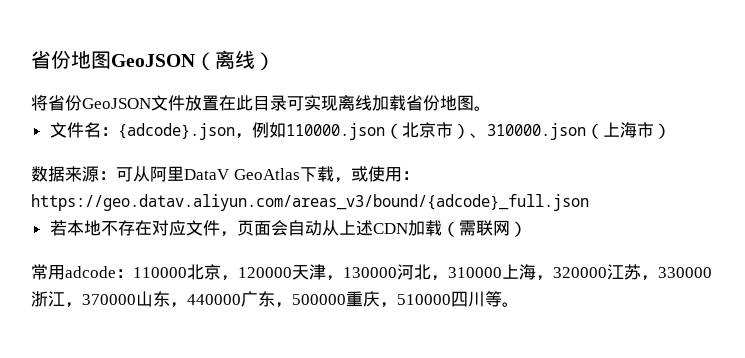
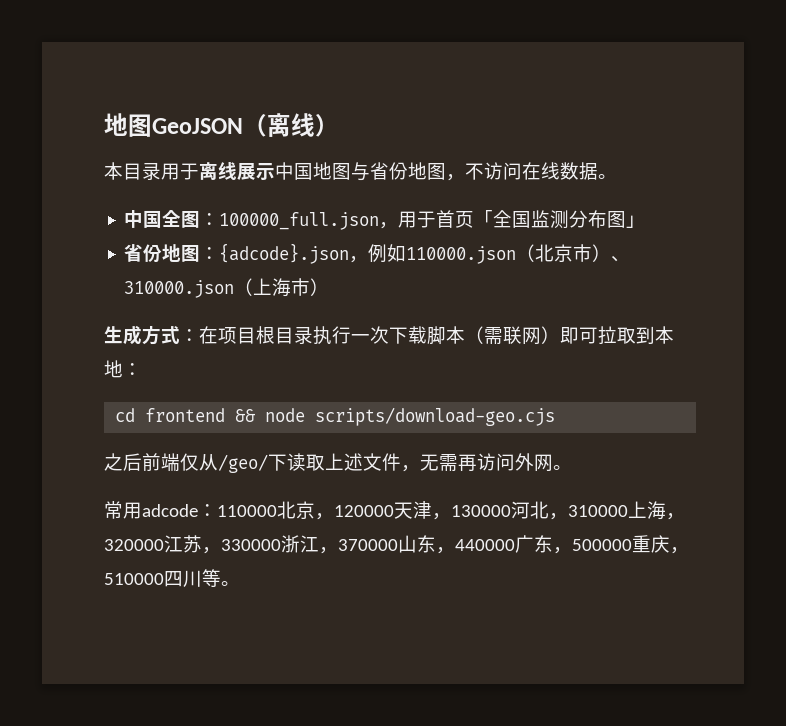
- 省份地图GeoJSON（离线）
+ 地图GeoJSON（离线）
- 将省份GeoJSON文件放置在此目录可实现离线加载省份地图。
- 文件名：{adcode}.json，例如110000.json（北京市）、310000.json（上海市）
+ 本目录用于离线展示中国地图与省份地图，不访问在线数据。
+ 中国全图：100000_full.json，用于首页「全国监测分布图」
+ 省份地图：{adcode}.json，例如110000.json（北京市）、310000.json（上海市）
- 数据来源：可从阿里DataV GeoAtlas下载，或使用：https://geo.datav.aliyun.com/areas_v3/bound/{adcode}_full.json
- 若本地不存在对应文件，页面会自动从上述CDN加载（需联网）
+ 生成方式：在项目根目录执行一次下载脚本（需联网）即可拉取到本地：
+ cd frontend && node scripts/download-geo.cjs
+ 之后前端仅从/geo/下读取上述文件，无需再访问外网。

